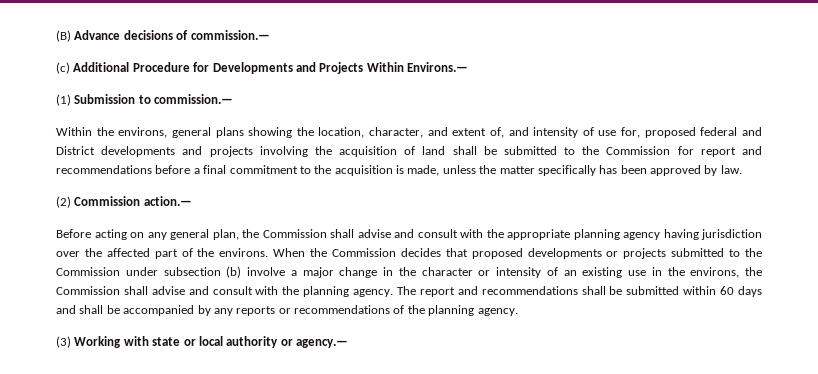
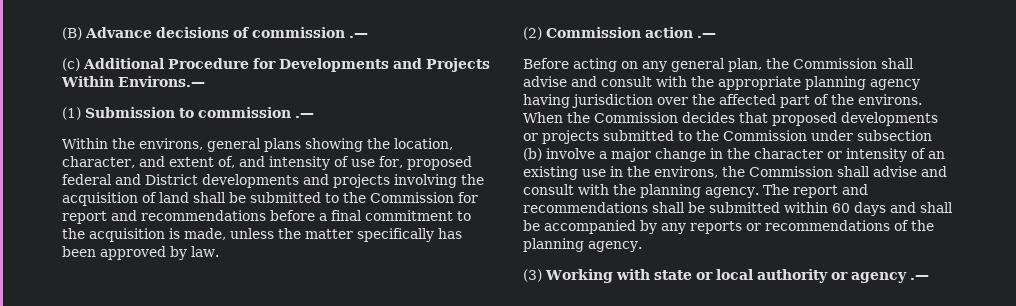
- (B) Advance decisions of commission.—
+ (B) Advance decisions of commission .—
- (1) Submission to commission.—
+ (1) Submission to commission .—
- (2) Commission action.—
+ (2) Commission action .—
- (3) Working with state or local authority or agency.—
+ (3) Working with state or local authority or agency .—

